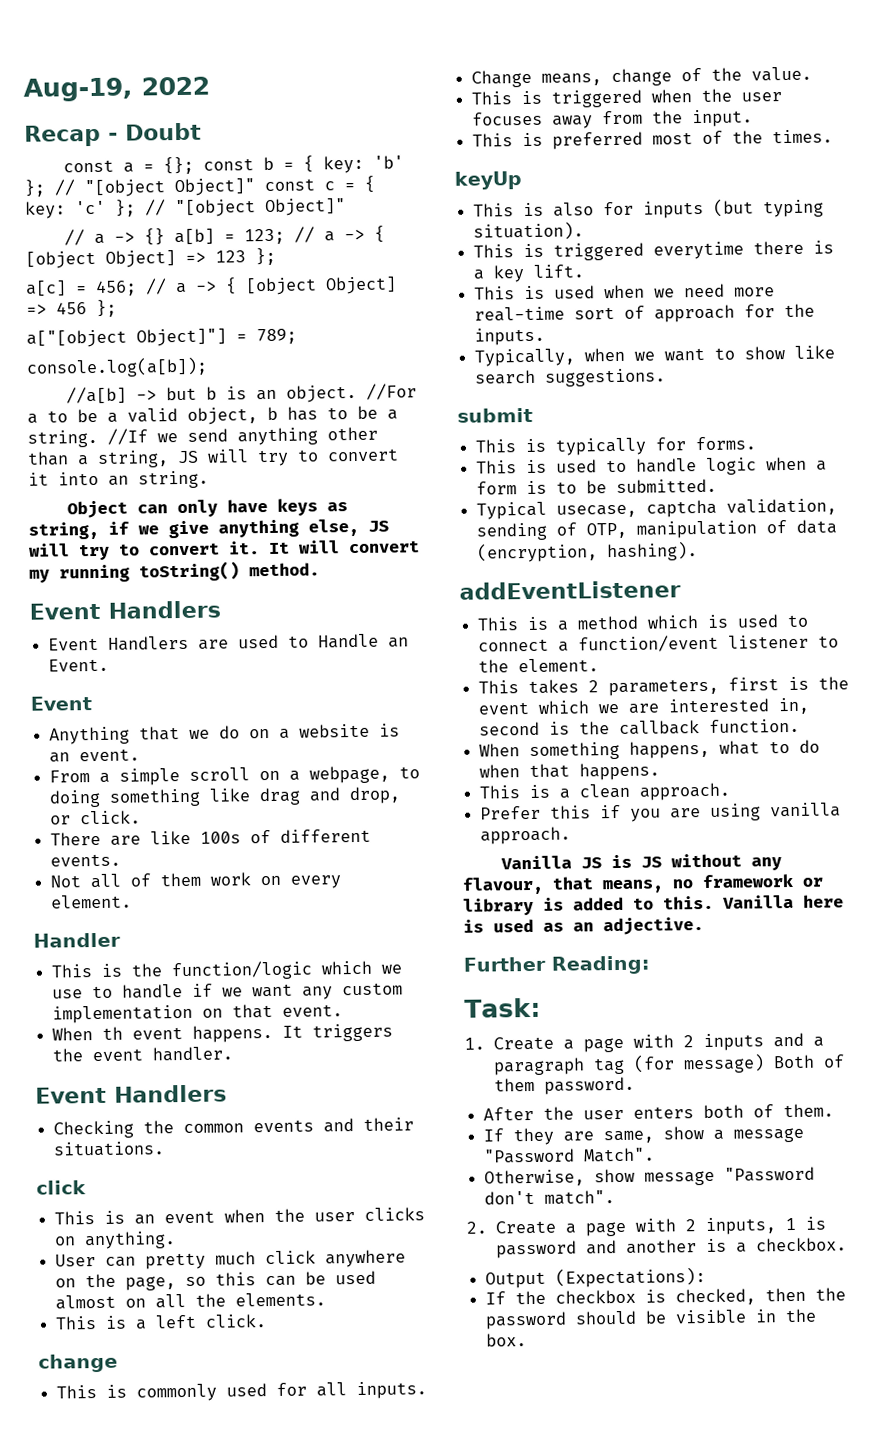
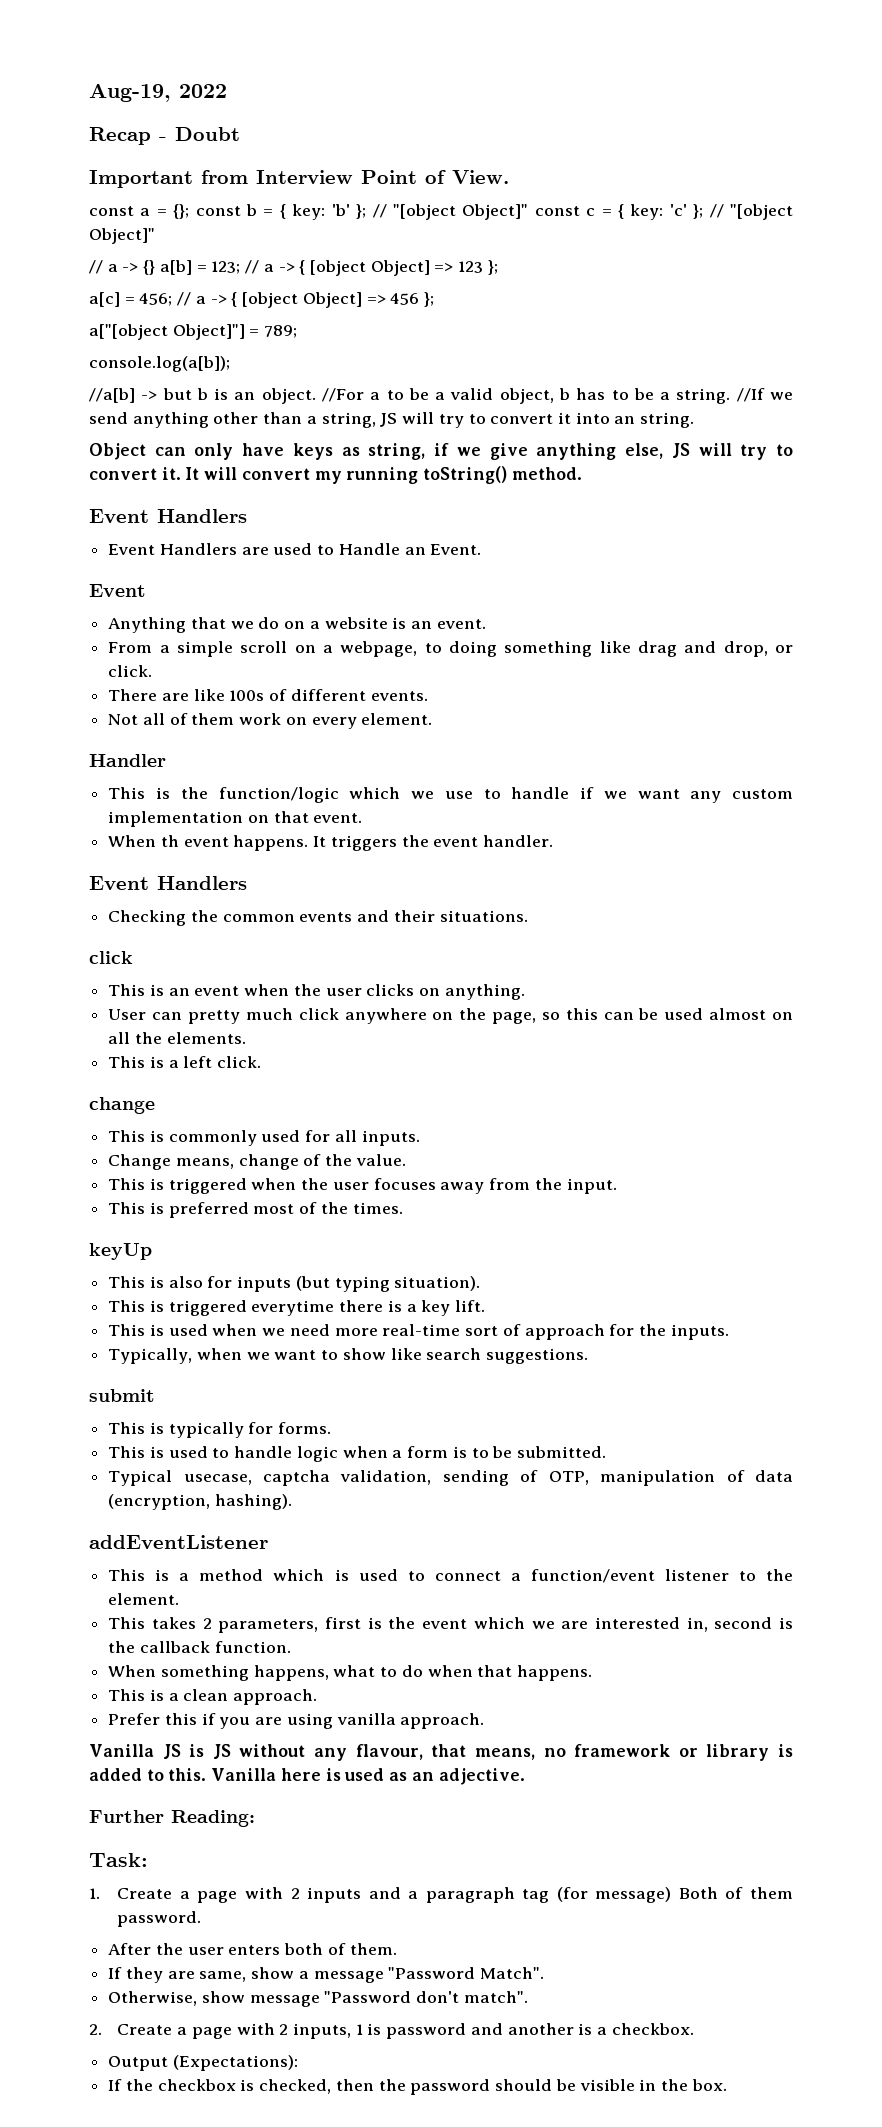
+ Important from Interview Point of View.

